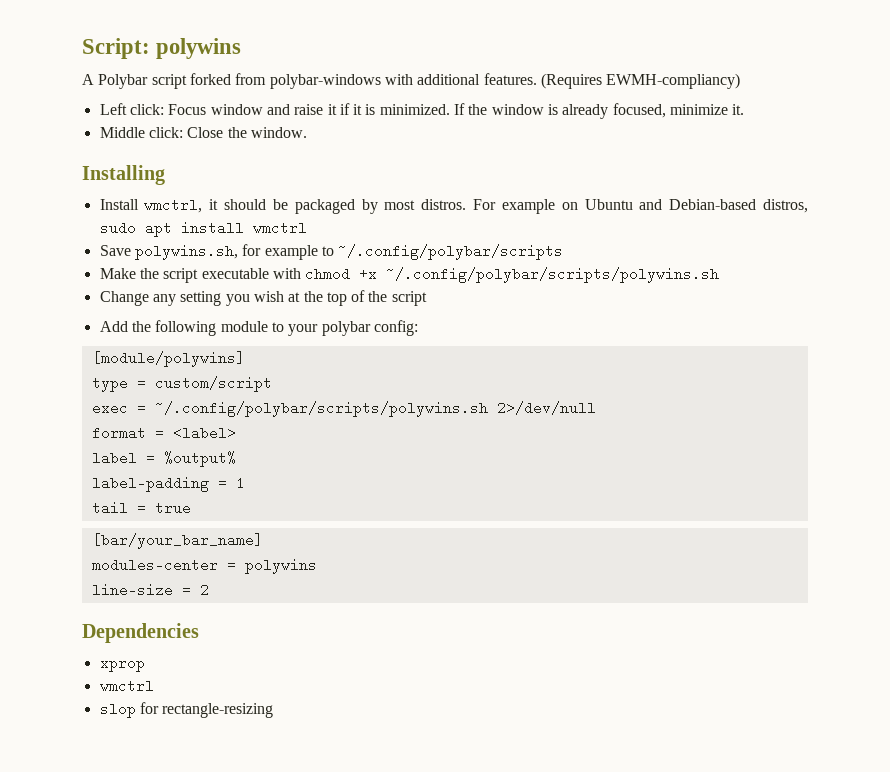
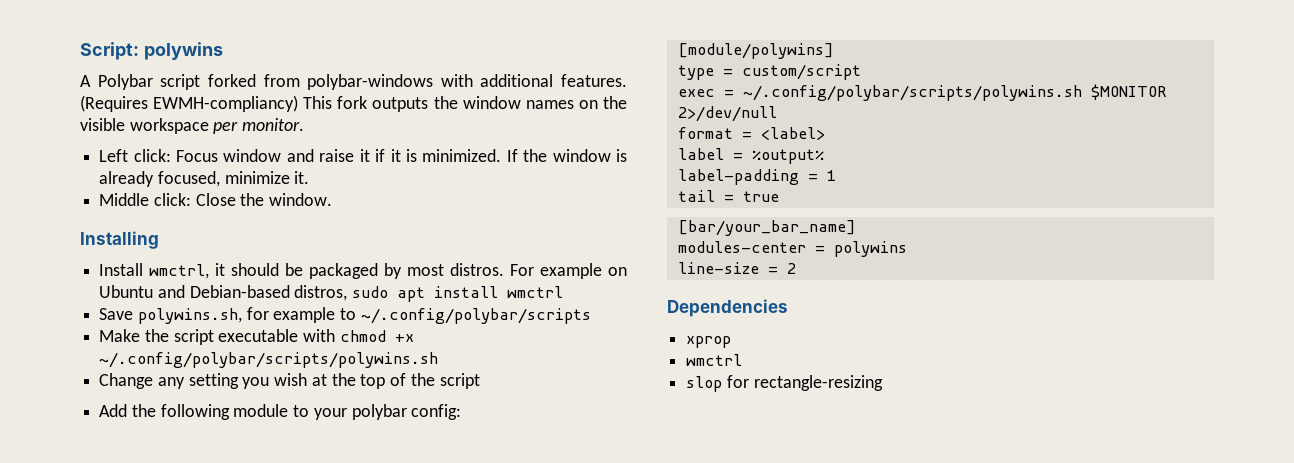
- (Requires EWMH-compliancy)
+ (Requires EWMH-compliancy) This fork outputs the window names on the visible workspace per monitor.
- exec = ~/.config/polybar/scripts/polywins.sh 2>/dev/null
+ exec = ~/.config/polybar/scripts/polywins.sh $MONITOR 2>/dev/null

